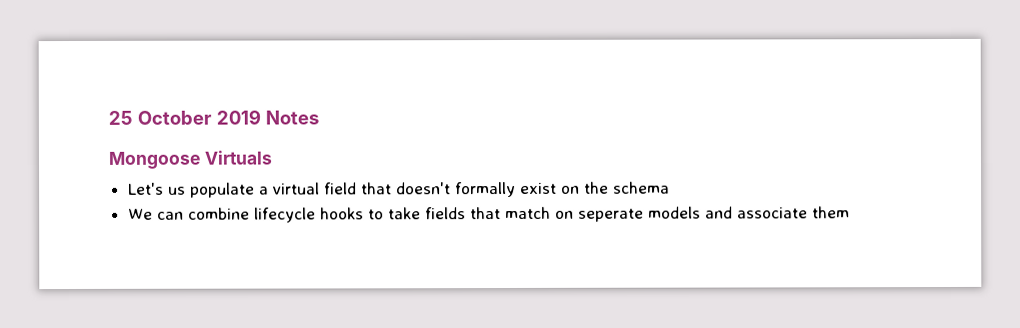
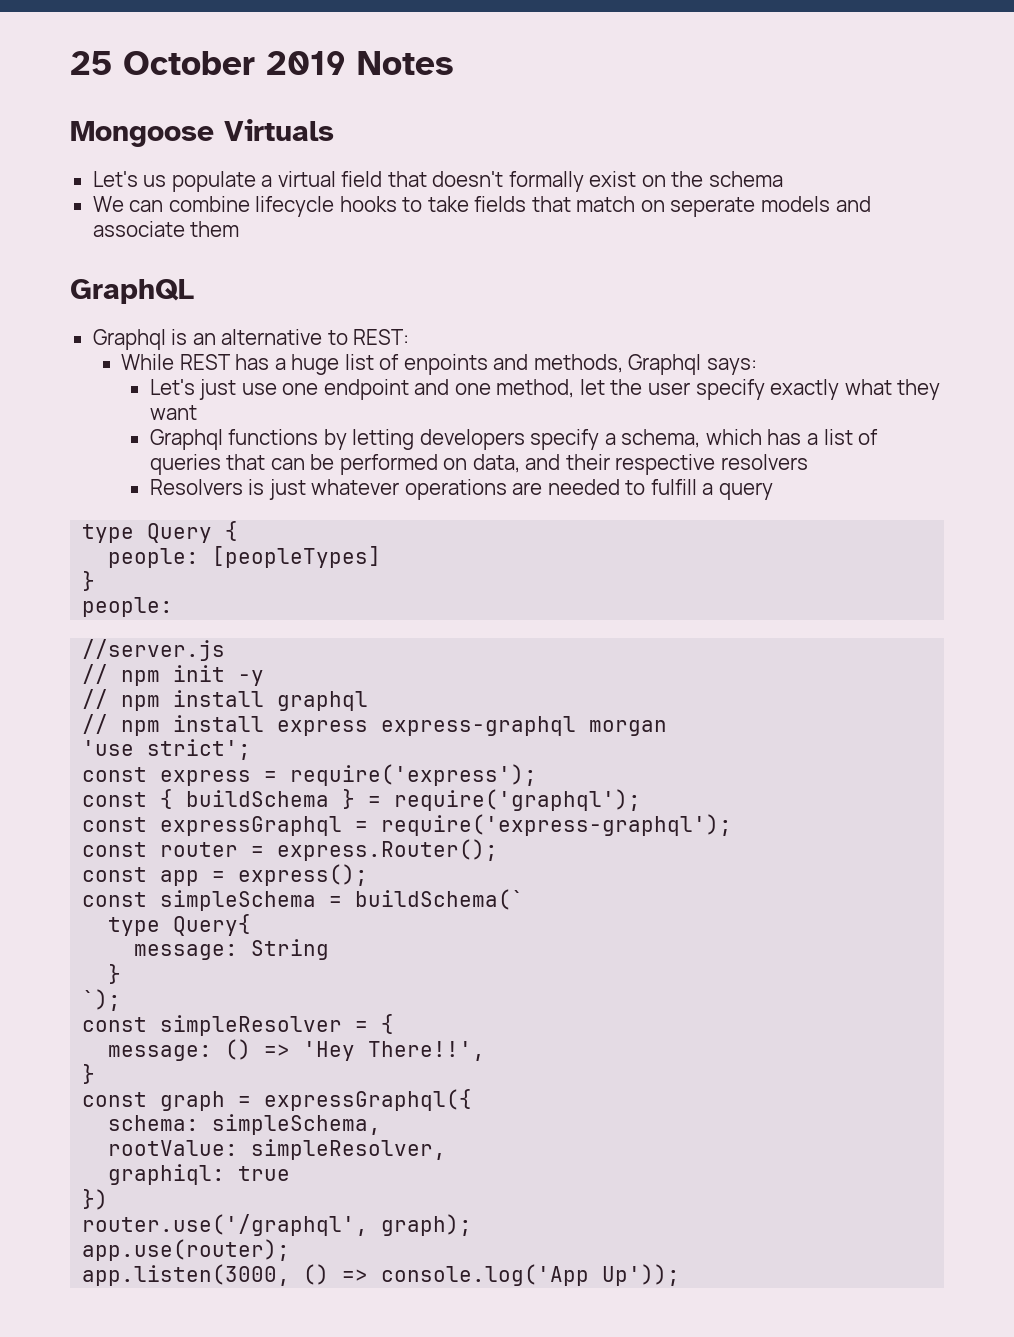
+ GraphQL
+ Graphql is an alternative to REST:
+ While REST has a huge list of enpoints and methods, Graphql says:
+ Let's just use one endpoint and one method, let the user specify exactly what they want
+ Graphql functions by letting developers specify a schema, which has a list of queries that can be performed on data, and their respective resolvers
+ Resolvers is just whatever operations are needed to fulfill a query
+ type Query {
+ people: [peopleTypes]
+ }
+ people:
+ //server.js
+ // npm init -y
+ // npm install graphql
+ // npm install express express-graphql morgan
+ 'use strict';
+ const express = require('express');
+ const { buildSchema } = require('graphql');
+ const expressGraphql = require('express-graphql');
+ const router = express.Router();
+ const app = express();
+ const simpleSchema = buildSchema(`
+ type Query{
+ message: String
+ }
+ `);
+ const simpleResolver = {
+ message: () => 'Hey There!!',
+ }
+ const graph = expressGraphql({
+ schema: simpleSchema,
+ rootValue: simpleResolver,
+ graphiql: true
+ })
+ router.use('/graphql', graph);
+ app.use(router);
+ app.listen(3000, () => console.log('App Up'));

